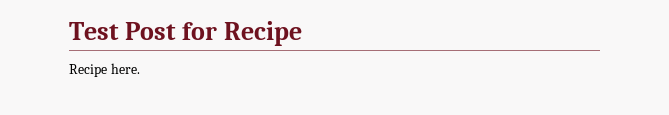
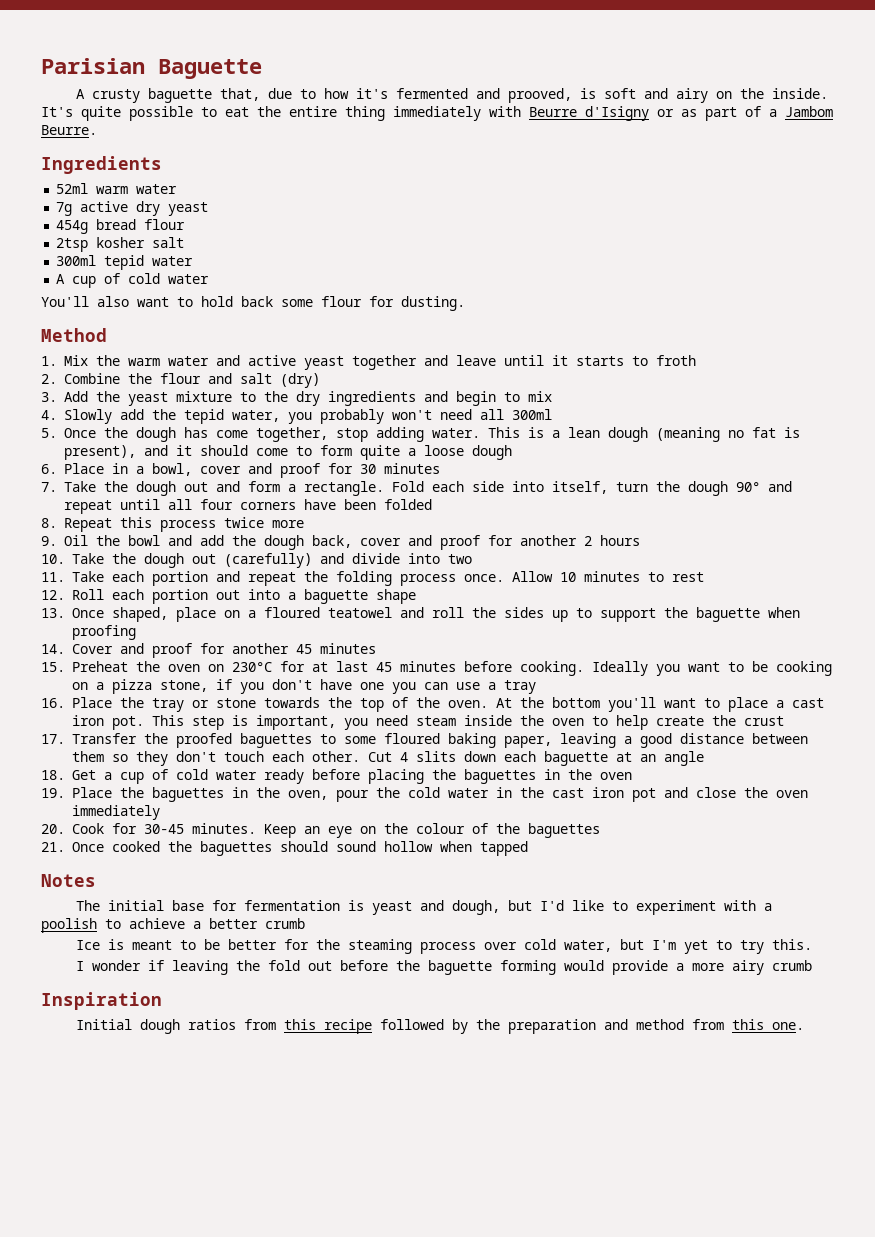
- Test Post for Recipe
- Recipe here.
+ Parisian Baguette
+ A crusty baguette that, due to how it's fermented and prooved, is soft and airy on the inside. It's quite possible to eat the entire thing immediately with Beurre d'Isigny or as part of a Jambom Beurre.
+ Ingredients
+ 52ml warm water
+ 7g active dry yeast
+ 454g bread flour
+ 2tsp kosher salt
+ 300ml tepid water
+ A cup of cold water
+ You'll also want to hold back some flour for dusting.
+ Method
+ 1. Mix the warm water and active yeast together and leave until it starts to froth
+ 2. Combine the flour and salt (dry)
+ 3. Add the yeast mixture to the dry ingredients and begin to mix
+ 4. Slowly add the tepid water, you probably won't need all 300ml
+ 5. Once the dough has come together, stop adding water. This is a lean dough (meaning no fat is present), and it should come to form quite a loose dough
+ 6. Place in a bowl, cover and proof for 30 minutes
+ 7. Take the dough out and form a rectangle. Fold each side into itself, turn the dough 90° and repeat until all four corners have been folded
+ 8. Repeat this process twice more
+ 9. Oil the bowl and add the dough back, cover and proof for another 2 hours
+ 10. Take the dough out (carefully) and divide into two
+ 11. Take each portion and repeat the folding process once. Allow 10 minutes to rest
+ 12. Roll each portion out into a baguette shape
+ 13. Once shaped, place on a floured teatowel and roll the sides up to support the baguette when proofing
+ 14. Cover and proof for another 45 minutes
+ 15. Preheat the oven on 230°C for at last 45 minutes before cooking. Ideally you want to be cooking on a pizza stone, if you don't have one you can use a tray
+ 16. Place the tray or stone towards the top of the oven. At the bottom you'll want to place a cast iron pot. This step is important, you need steam inside the oven to help create the crust
+ 17. Transfer the proofed baguettes to some floured baking paper, leaving a good distance between them so they don't touch each other. Cut 4 slits down each baguette at an angle
+ 18. Get a cup of cold water ready before placing the baguettes in the oven
+ 19. Place the baguettes in the oven, pour the cold water in the cast iron pot and close the oven immediately
+ 20. Cook for 30-45 minutes. Keep an eye on the colour of the baguettes
+ 21. Once cooked the baguettes should sound hollow when tapped
+ Notes
+ The initial base for fermentation is yeast and dough, but I'd like to experiment with a poolish to achieve a better crumb
+ Ice is meant to be better for the steaming process over cold water, but I'm yet to try this.
+ I wonder if leaving the fold out before the baguette forming would provide a more airy crumb
+ Inspiration
+ Initial dough ratios from this recipe followed by the preparation and method from this one.

